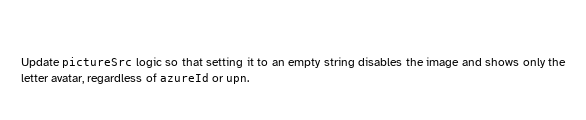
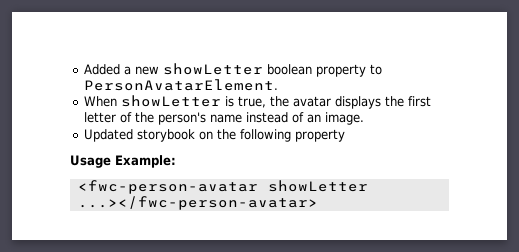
- Update pictureSrc logic so that setting it to an empty string disables the image and shows only the letter avatar, regardless of azureId or upn.
+ Added a new showLetter boolean property to PersonAvatarElement.
+ When showLetter is true, the avatar displays the first letter of the person's name instead of an image.
+ Updated storybook on the following property
+ Usage Example:
+ <fwc-person-avatar showLetter ...></fwc-person-avatar>

